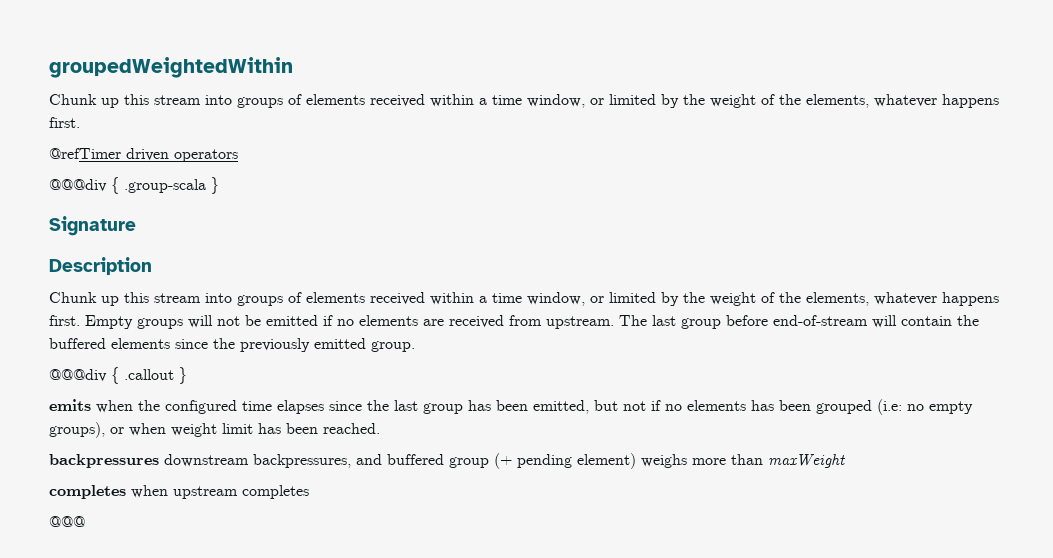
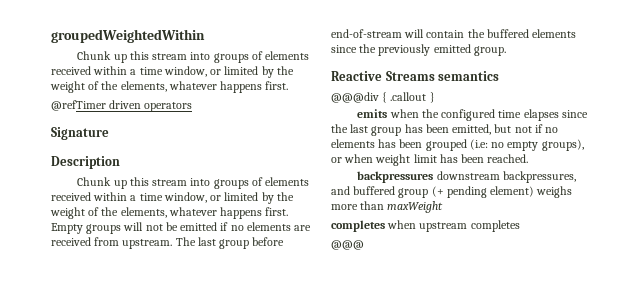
- @@@div { .group-scala }
+ Reactive Streams semantics

